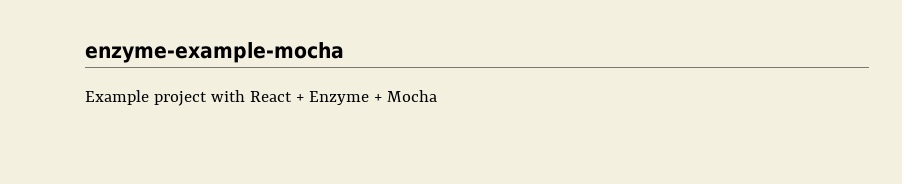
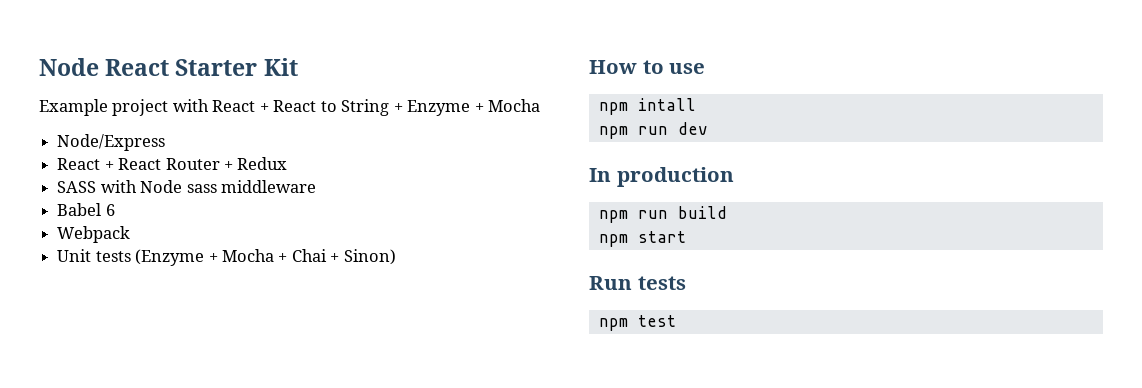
- enzyme-example-mocha
+ Node React Starter Kit
- Example project with React + Enzyme + Mocha
+ Example project with React + React to String + Enzyme + Mocha
+ Node/Express
+ React + React Router + Redux
+ SASS with Node sass middleware
+ Babel 6
+ Webpack
+ Unit tests (Enzyme + Mocha + Chai + Sinon)
+ How to use
+ npm intall
+ npm run dev
+ In production
+ npm run build
+ npm start
+ Run tests
+ npm test

